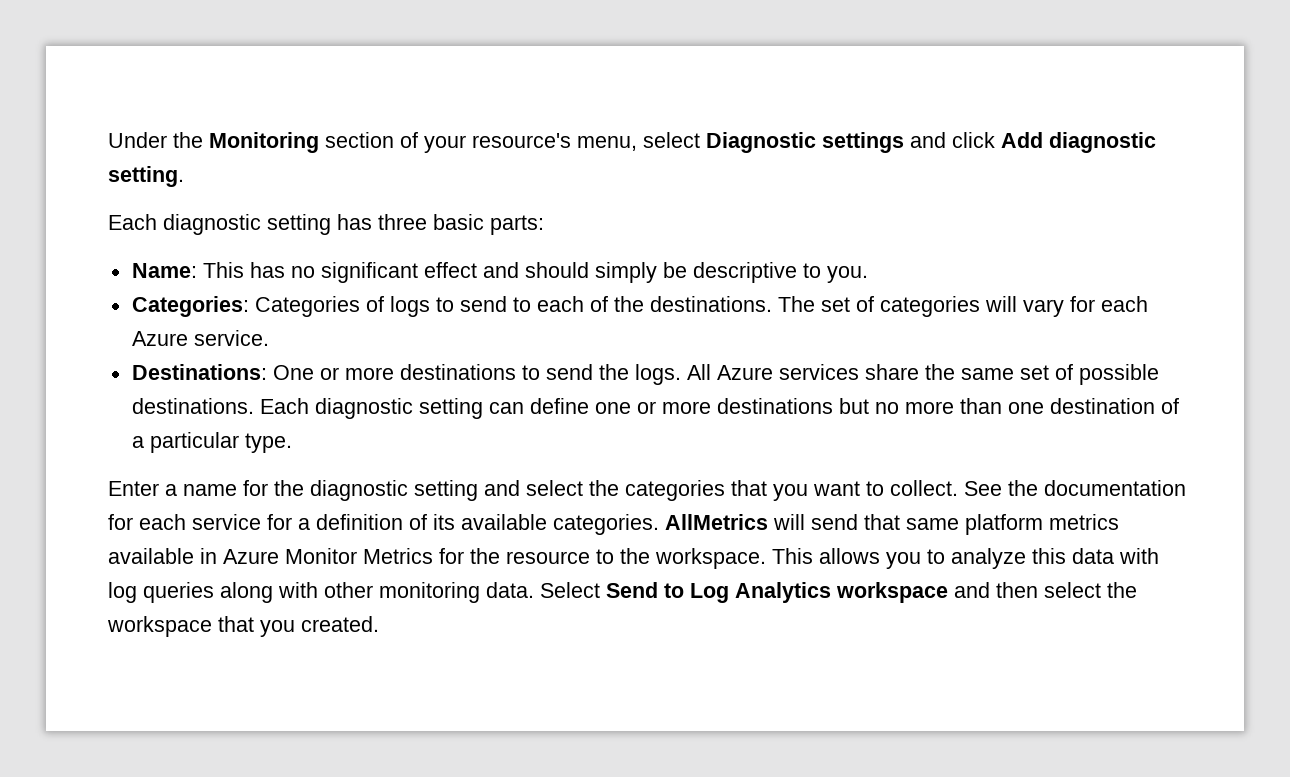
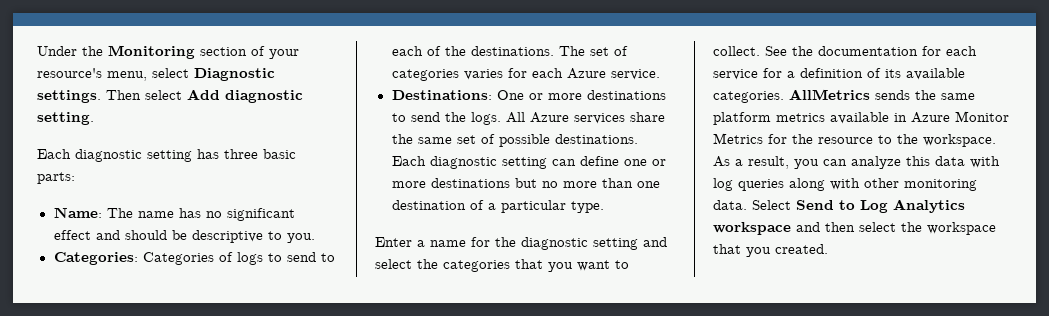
- Under the Monitoring section of your resource's menu, select Diagnostic settings and click Add diagnostic setting.
+ Under the Monitoring section of your resource's menu, select Diagnostic settings. Then select Add diagnostic setting.
- Name: This has no significant effect and should simply be descriptive to you.
+ Name: The name has no significant effect and should be descriptive to you.
- The set of categories will vary for each Azure service.
+ The set of categories varies for each Azure service.
- AllMetrics will send that same platform metrics available in Azure Monitor Metrics for the resource to the workspace.
+ AllMetrics sends the same platform metrics available in Azure Monitor Metrics for the resource to the workspace.
- This allows you to analyze this data with log queries along with other monitoring data.
+ As a result, you can analyze this data with log queries along with other monitoring data.

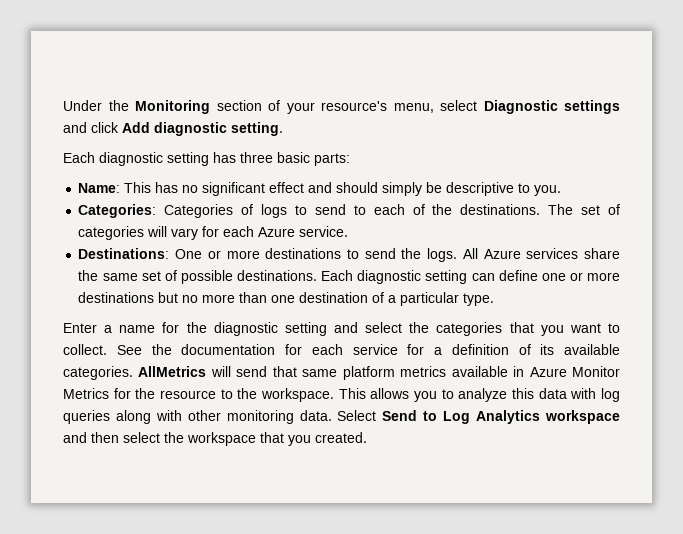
- Under the Monitoring section of your resource's menu, select Diagnostic settings. Then select Add diagnostic setting.
+ Under the Monitoring section of your resource's menu, select Diagnostic settings and click Add diagnostic setting.
- Name: The name has no significant effect and should be descriptive to you.
+ Name: This has no significant effect and should simply be descriptive to you.
- The set of categories varies for each Azure service.
+ The set of categories will vary for each Azure service.
- AllMetrics sends the same platform metrics available in Azure Monitor Metrics for the resource to the workspace.
+ AllMetrics will send that same platform metrics available in Azure Monitor Metrics for the resource to the workspace.
- As a result, you can analyze this data with log queries along with other monitoring data.
+ This allows you to analyze this data with log queries along with other monitoring data.

